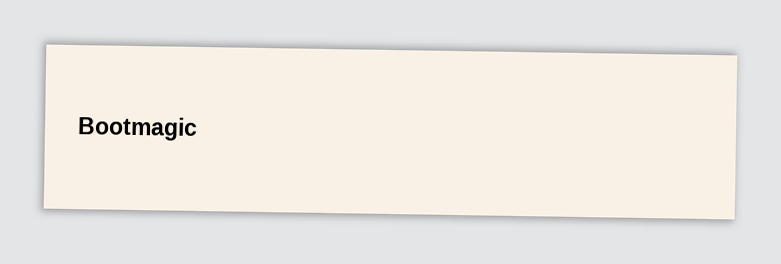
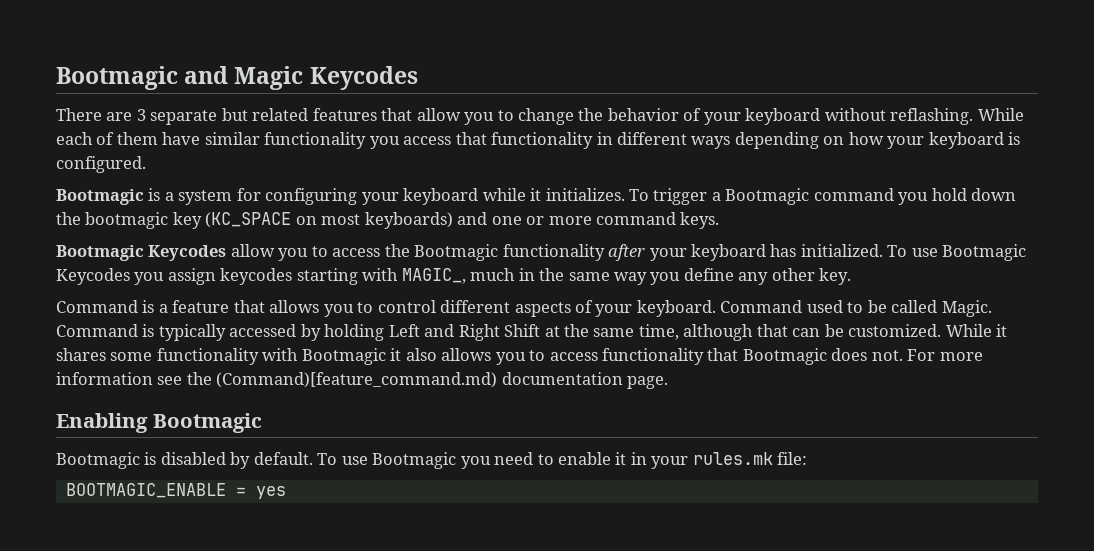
- Bootmagic
+ Bootmagic and Magic Keycodes
+ There are 3 separate but related features that allow you to change the behavior of your keyboard without reflashing. While each of them have similar functionality you access that functionality in different ways depending on how your keyboard is configured.
+ Bootmagic is a system for configuring your keyboard while it initializes. To trigger a Bootmagic command you hold down the bootmagic key (KC_SPACE on most keyboards) and one or more command keys.
+ Bootmagic Keycodes allow you to access the Bootmagic functionality after your keyboard has initialized. To use Bootmagic Keycodes you assign keycodes starting with MAGIC_, much in the same way you define any other key.
+ Command is a feature that allows you to control different aspects of your keyboard. Command used to be called Magic. Command is typically accessed by holding Left and Right Shift at the same time, although that can be customized. While it shares some functionality with Bootmagic it also allows you to access functionality that Bootmagic does not. For more information see the (Command)[feature_command.md) documentation page.
+ Enabling Bootmagic
+ Bootmagic is disabled by default. To use Bootmagic you need to enable it in your rules.mk file:
+ BOOTMAGIC_ENABLE = yes

